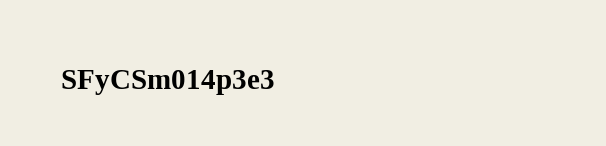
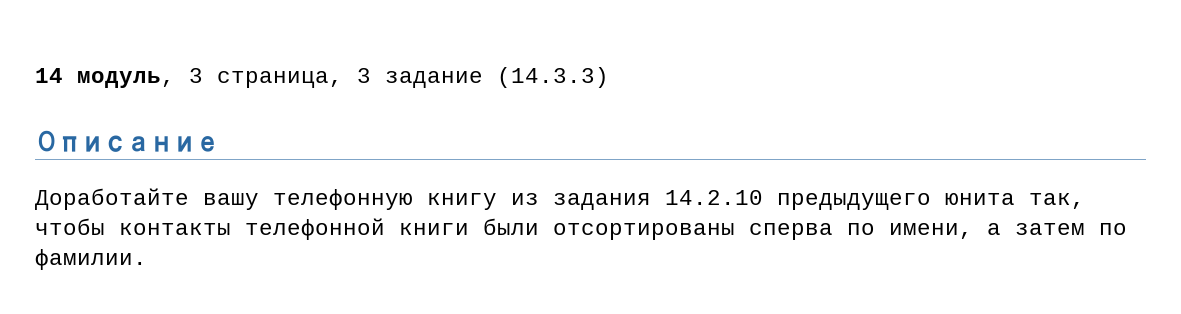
- SFyCSm014p3e3
+ 14 модуль, 3 страница, 3 задание (14.3.3)
+ Описание
+ Доработайте вашу телефонную книгу из задания 14.2.10 предыдущего юнита так, чтобы контакты телефонной книги были отсортированы сперва по имени, а затем по фамилии.

